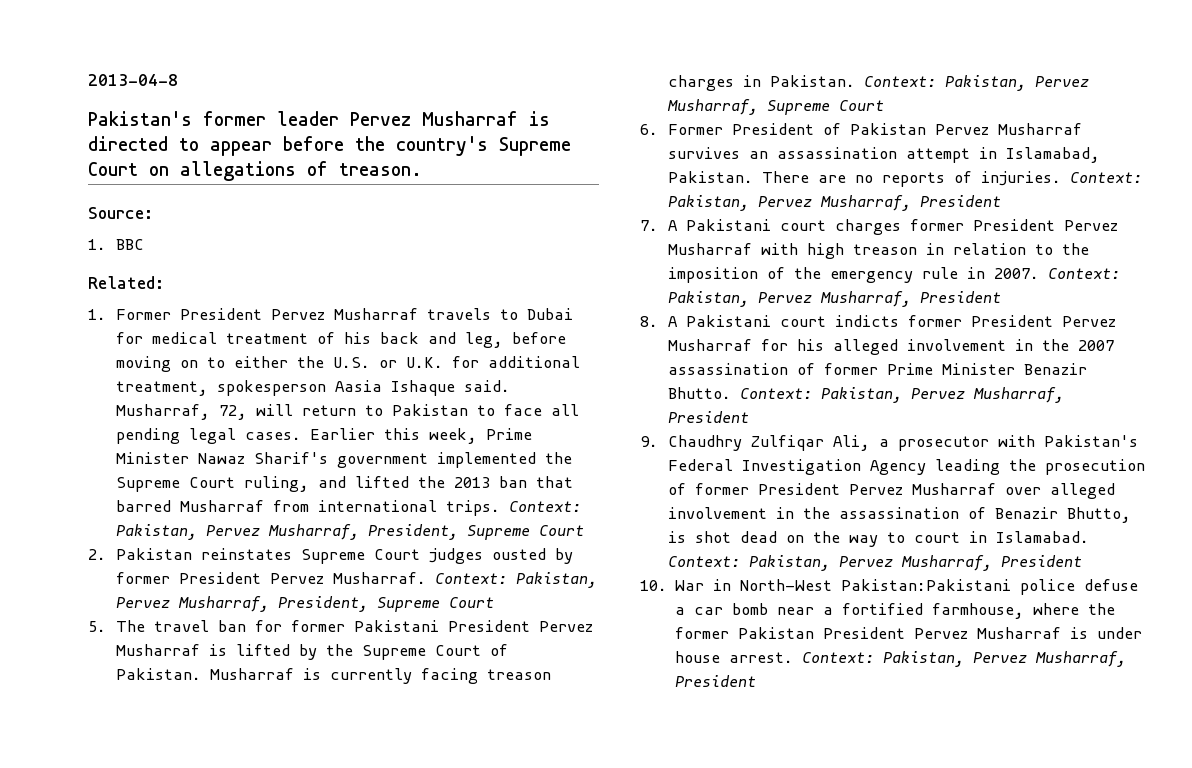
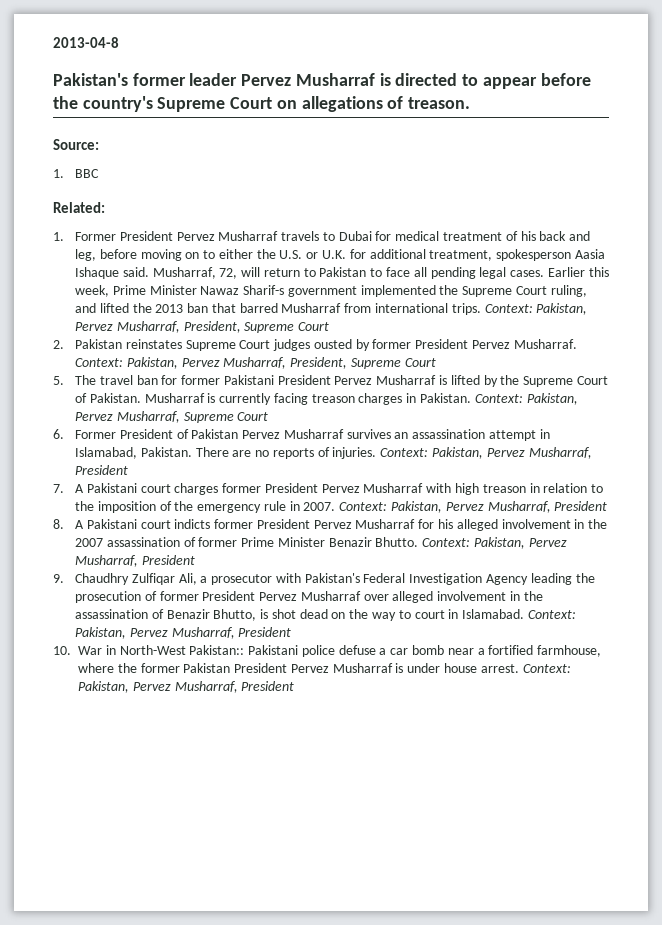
- Earlier this week, Prime Minister Nawaz Sharif's government implemented the Supreme Court ruling, and lifted the 2013 ban that barred Musharraf from international trips.
+ Earlier this week, Prime Minister Nawaz Sharif-s government implemented the Supreme Court ruling, and lifted the 2013 ban that barred Musharraf from international trips.
- 10. War in North-West Pakistan:Pakistani police defuse a car bomb near a fortified farmhouse, where the former Pakistan President Pervez Musharraf is under house arrest.
+ 10. War in North-West Pakistan:: Pakistani police defuse a car bomb near a fortified farmhouse, where the former Pakistan President Pervez Musharraf is under house arrest.

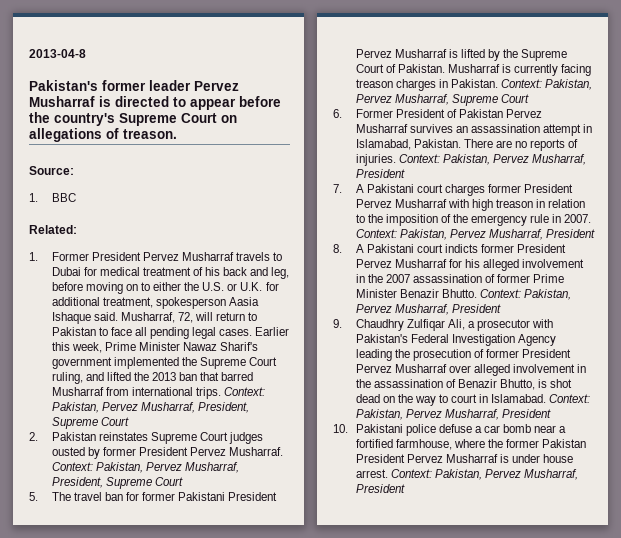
- Earlier this week, Prime Minister Nawaz Sharif-s government implemented the Supreme Court ruling, and lifted the 2013 ban that barred Musharraf from international trips.
+ Earlier this week, Prime Minister Nawaz Sharif's government implemented the Supreme Court ruling, and lifted the 2013 ban that barred Musharraf from international trips.
- 10. War in North-West Pakistan:: Pakistani police defuse a car bomb near a fortified farmhouse, where the former Pakistan President Pervez Musharraf is under house arrest.
+ 10. Pakistani police defuse a car bomb near a fortified farmhouse, where the former Pakistan President Pervez Musharraf is under house arrest.

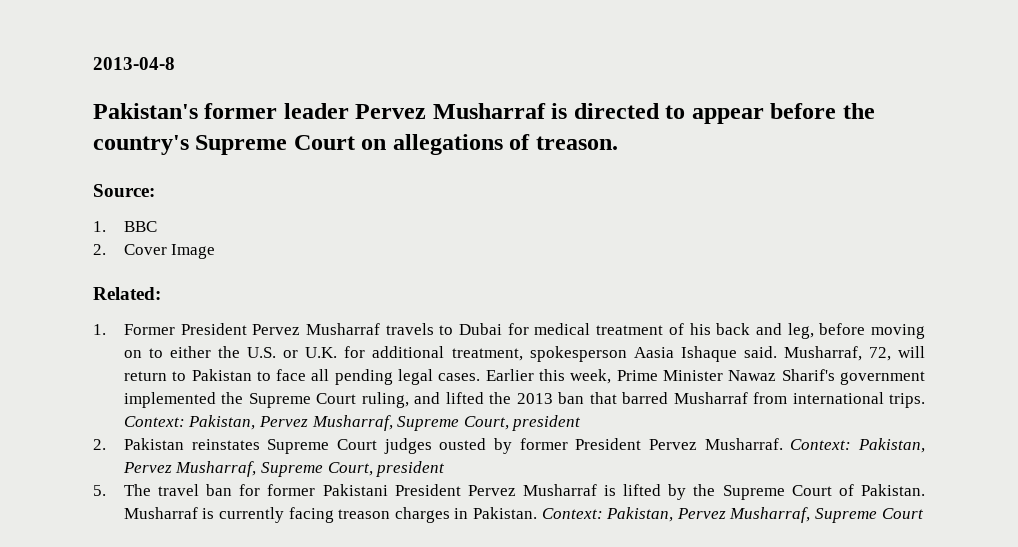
+ 2. Cover Image
- Earlier this week, Prime Minister Nawaz Sharif's government implemented the Supreme Court ruling, and lifted the 2013 ban that barred Musharraf from international trips. Context: Pakistan, Pervez Musharraf, President, Supreme Court
+ Earlier this week, Prime Minister Nawaz Sharif's government implemented the Supreme Court ruling, and lifted the 2013 ban that barred Musharraf from international trips. Context: Pakistan, Pervez Musharraf, Supreme Court, president
- 2. Pakistan reinstates Supreme Court judges ousted by former President Pervez Musharraf. Context: Pakistan, Pervez Musharraf, President, Supreme Court
+ 2. Pakistan reinstates Supreme Court judges ousted by former President Pervez Musharraf. Context: Pakistan, Pervez Musharraf, Supreme Court, president
- 6. Former President of Pakistan Pervez Musharraf survives an assassination attempt in Islamabad, Pakistan. There are no reports of injuries. Context: Pakistan, Pervez Musharraf, President
- 7. A Pakistani court charges former President Pervez Musharraf with high treason in relation to the imposition of the emergency rule in 2007. Context: Pakistan, Pervez Musharraf, President
- 8. A Pakistani court indicts former President Pervez Musharraf for his alleged involvement in the 2007 assassination of former Prime Minister Benazir Bhutto. Context: Pakistan, Pervez Musharraf, President
- 9. Chaudhry Zulfiqar Ali, a prosecutor with Pakistan's Federal Investigation Agency leading the prosecution of former President Pervez Musharraf over alleged involvement in the assassination of Benazir Bhutto, is shot dead on the way to court in Islamabad. Context: Pakistan, Pervez Musharraf, President
- 10. Pakistani police defuse a car bomb near a fortified farmhouse, where the former Pakistan President Pervez Musharraf is under house arrest. Context: Pakistan, Pervez Musharraf, President

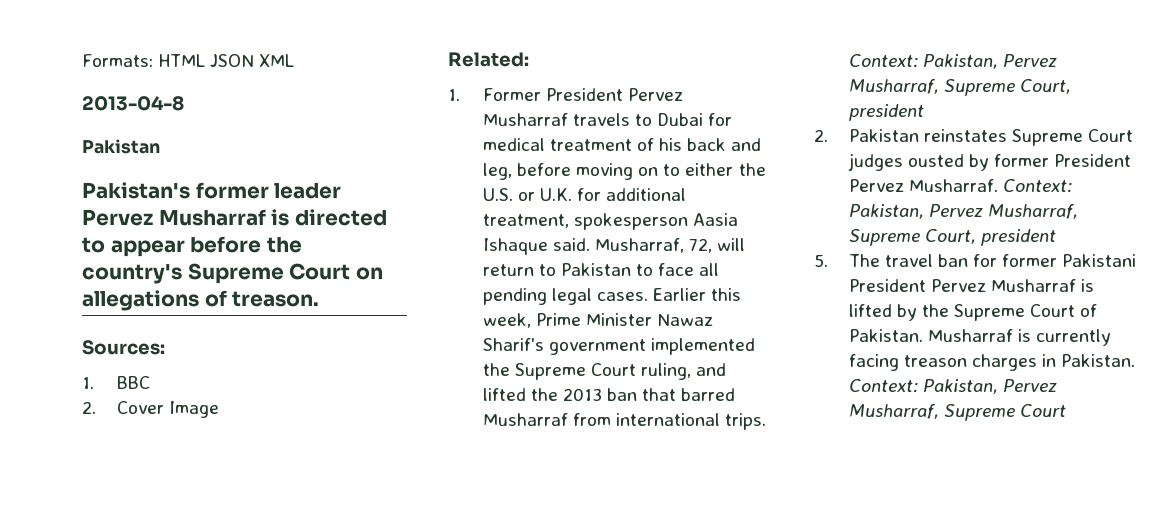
+ Formats: HTML JSON XML
  2013-04-8
+ Pakistan
- Source:
+ Sources:

